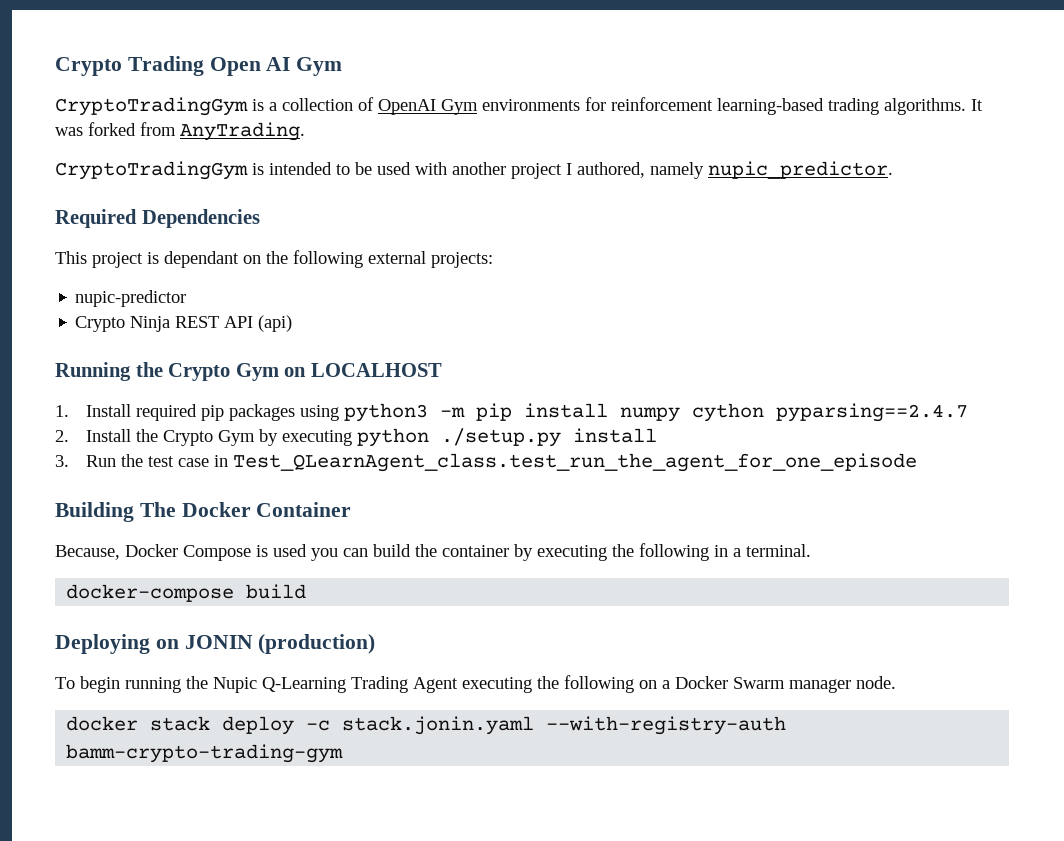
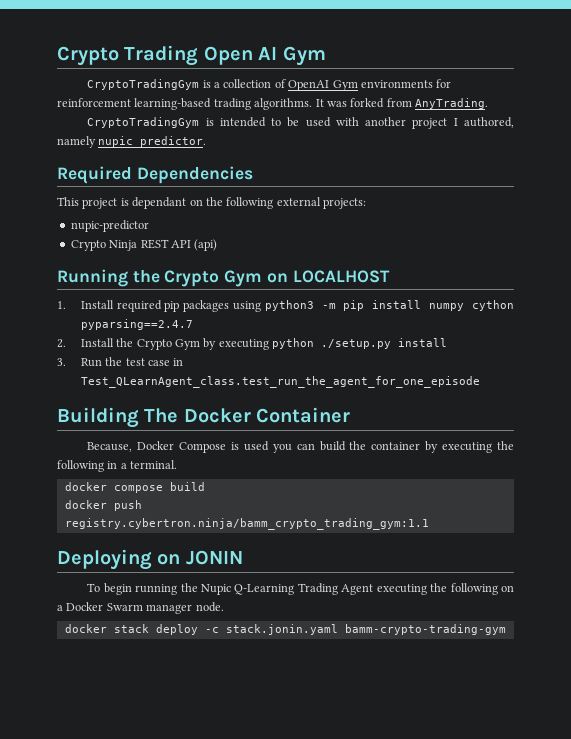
- docker-compose build
+ docker compose build
+ docker push registry.cybertron.ninja/bamm_crypto_trading_gym:1.1
- Deploying on JONIN (production)
+ Deploying on JONIN
- docker stack deploy -c stack.jonin.yaml --with-registry-auth bamm-crypto-trading-gym
+ docker stack deploy -c stack.jonin.yaml bamm-crypto-trading-gym

